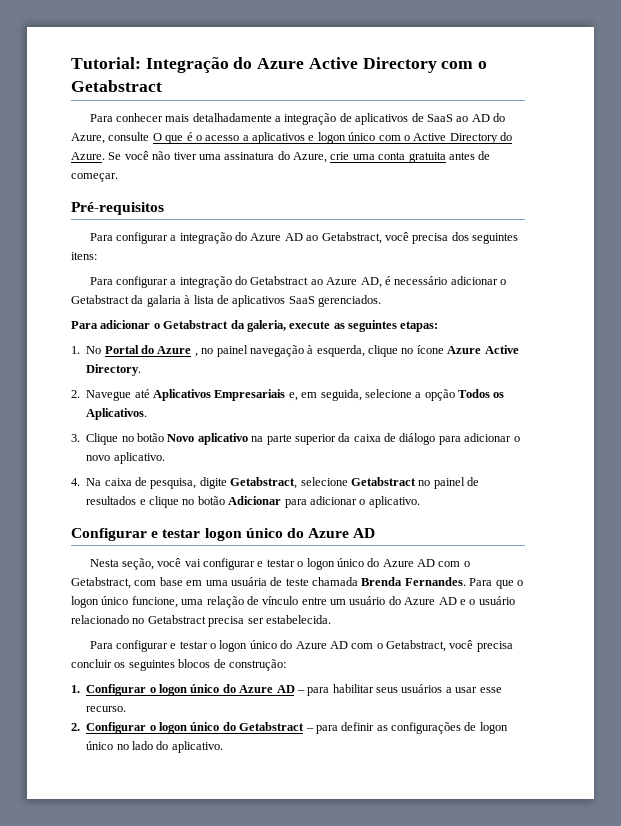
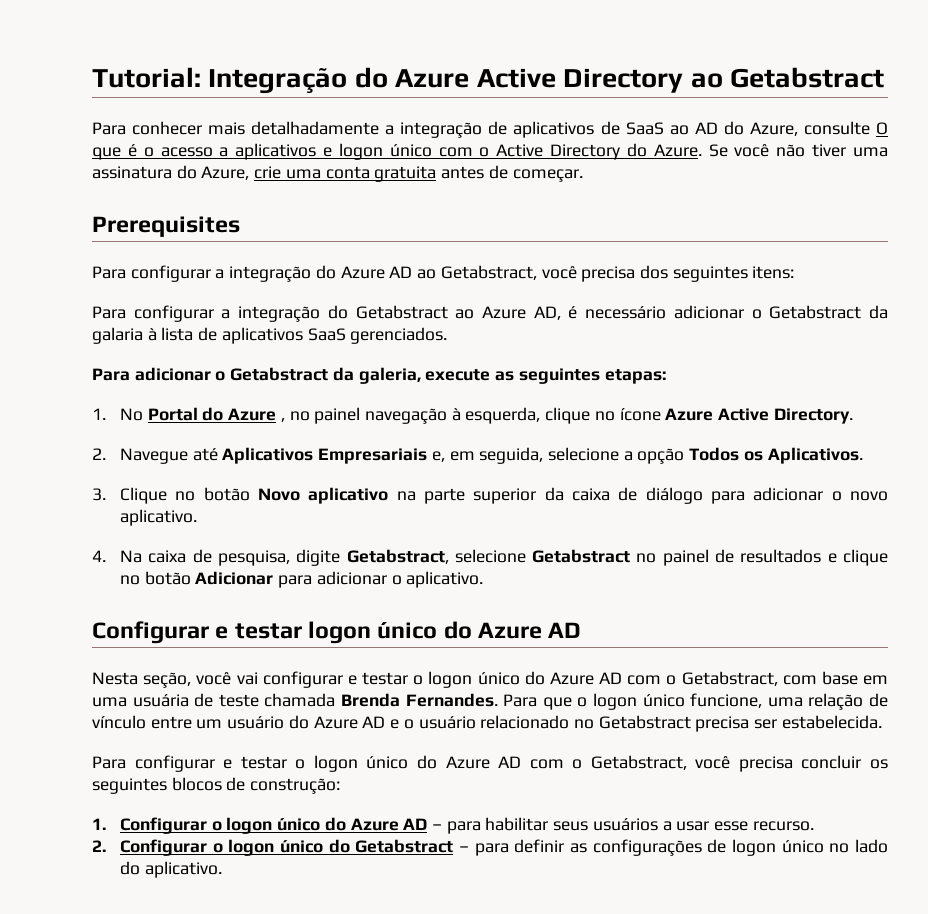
- Tutorial: Integração do Azure Active Directory com o Getabstract
+ Tutorial: Integração do Azure Active Directory ao Getabstract
- Pré-requisitos
+ Prerequisites

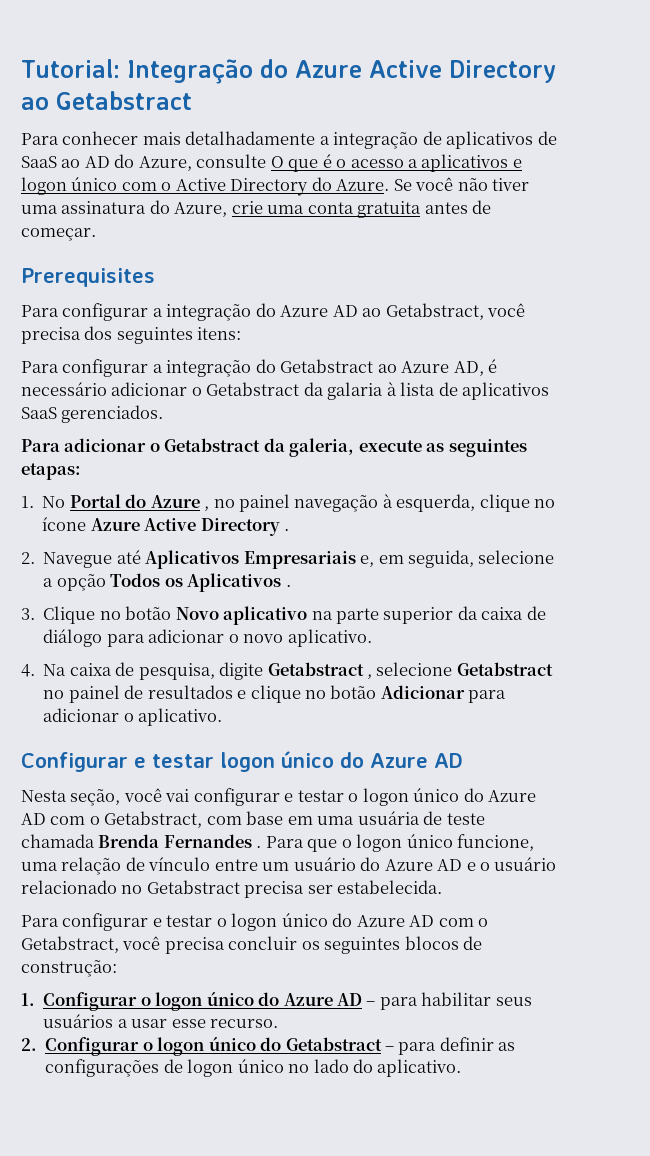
- 1. No Portal do Azure , no painel navegação à esquerda, clique no ícone Azure Active Directory.
+ 1. No Portal do Azure , no painel navegação à esquerda, clique no ícone Azure Active Directory .
- 2. Navegue até Aplicativos Empresariais e, em seguida, selecione a opção Todos os Aplicativos.
+ 2. Navegue até Aplicativos Empresariais e, em seguida, selecione a opção Todos os Aplicativos .
- 4. Na caixa de pesquisa, digite Getabstract, selecione Getabstract no painel de resultados e clique no botão Adicionar para adicionar o aplicativo.
+ 4. Na caixa de pesquisa, digite Getabstract , selecione Getabstract no painel de resultados e clique no botão Adicionar para adicionar o aplicativo.
- Nesta seção, você vai configurar e testar o logon único do Azure AD com o Getabstract, com base em uma usuária de teste chamada Brenda Fernandes.
+ Nesta seção, você vai configurar e testar o logon único do Azure AD com o Getabstract, com base em uma usuária de teste chamada Brenda Fernandes .

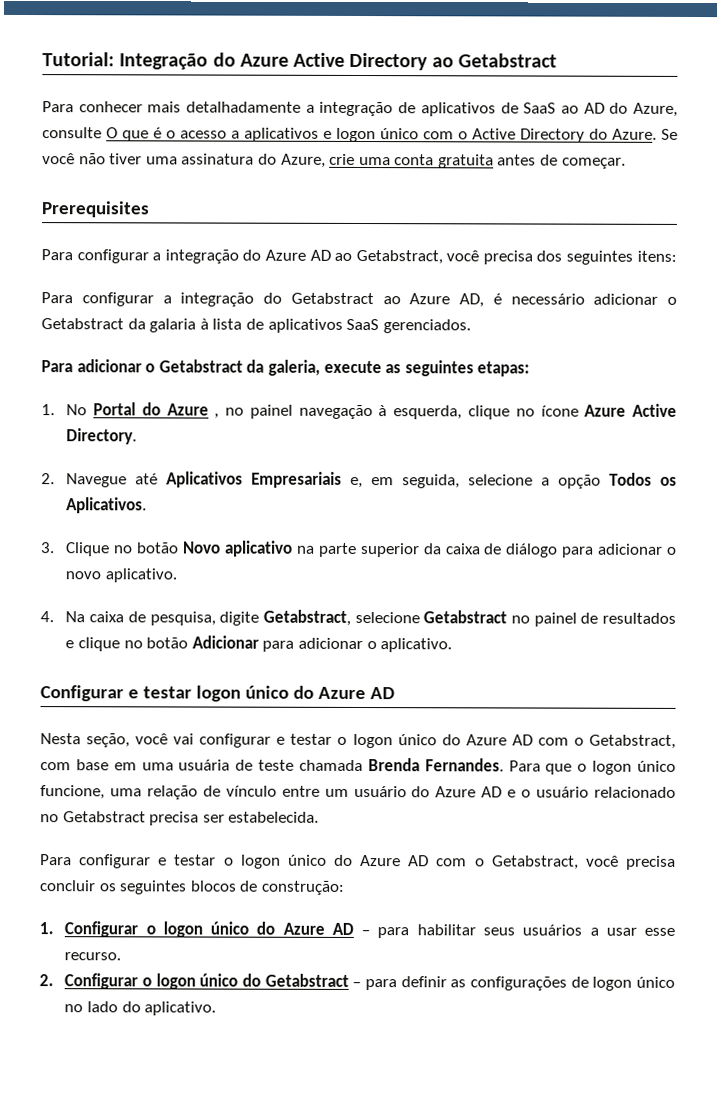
- 1. No Portal do Azure , no painel navegação à esquerda, clique no ícone Azure Active Directory .
+ 1. No Portal do Azure , no painel navegação à esquerda, clique no ícone Azure Active Directory.
- 2. Navegue até Aplicativos Empresariais e, em seguida, selecione a opção Todos os Aplicativos .
+ 2. Navegue até Aplicativos Empresariais e, em seguida, selecione a opção Todos os Aplicativos.
- 4. Na caixa de pesquisa, digite Getabstract , selecione Getabstract no painel de resultados e clique no botão Adicionar para adicionar o aplicativo.
+ 4. Na caixa de pesquisa, digite Getabstract, selecione Getabstract no painel de resultados e clique no botão Adicionar para adicionar o aplicativo.
- Nesta seção, você vai configurar e testar o logon único do Azure AD com o Getabstract, com base em uma usuária de teste chamada Brenda Fernandes .
+ Nesta seção, você vai configurar e testar o logon único do Azure AD com o Getabstract, com base em uma usuária de teste chamada Brenda Fernandes.

